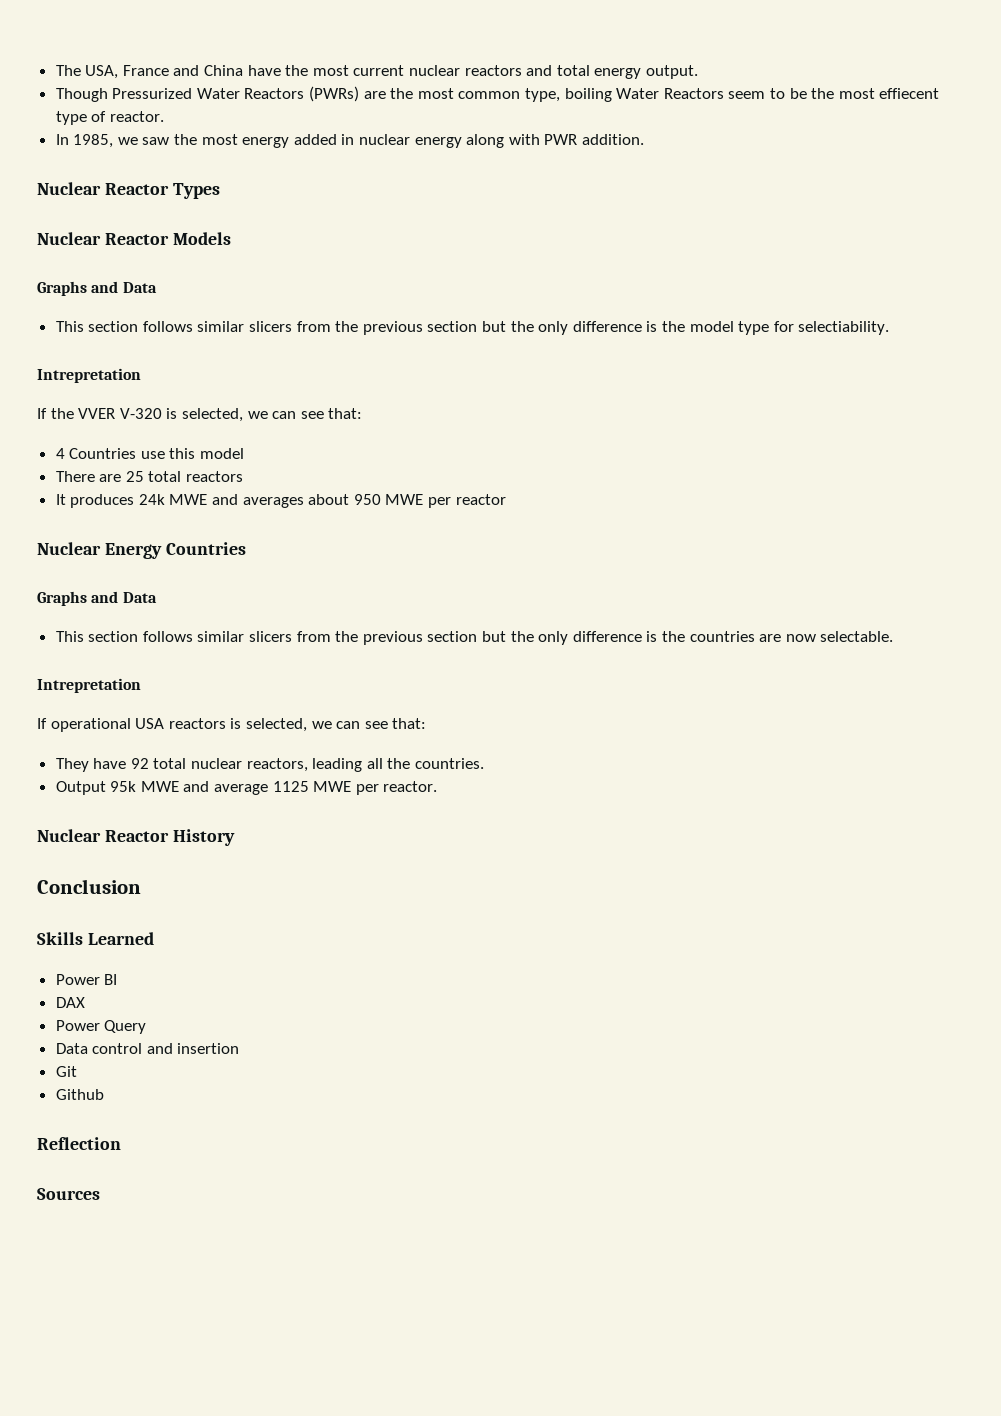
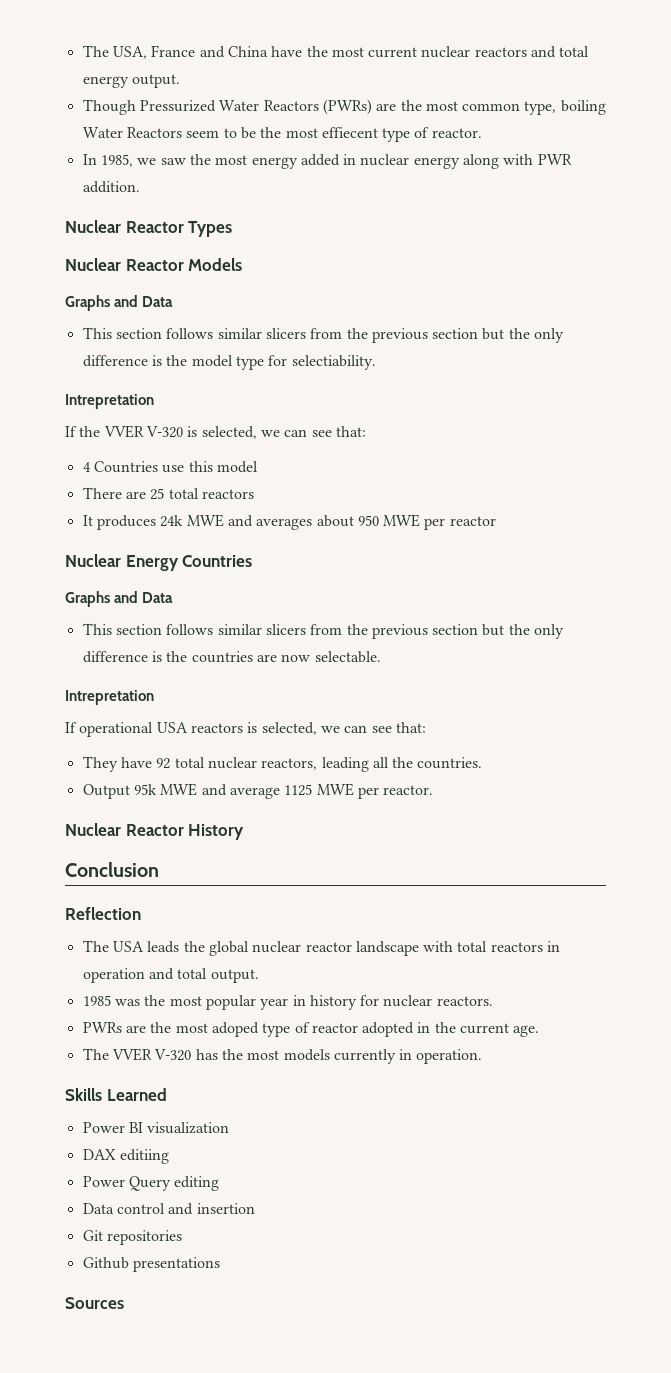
+ Reflection
+ The USA leads the global nuclear reactor landscape with total reactors in operation and total output.
+ 1985 was the most popular year in history for nuclear reactors.
+ PWRs are the most adoped type of reactor adopted in the current age.
+ The VVER V-320 has the most models currently in operation.
- Power BI
+ Power BI visualization
- DAX
+ DAX editiing
- Power Query
+ Power Query editing
- Git
+ Git repositories
- Github
- Reflection
+ Github presentations

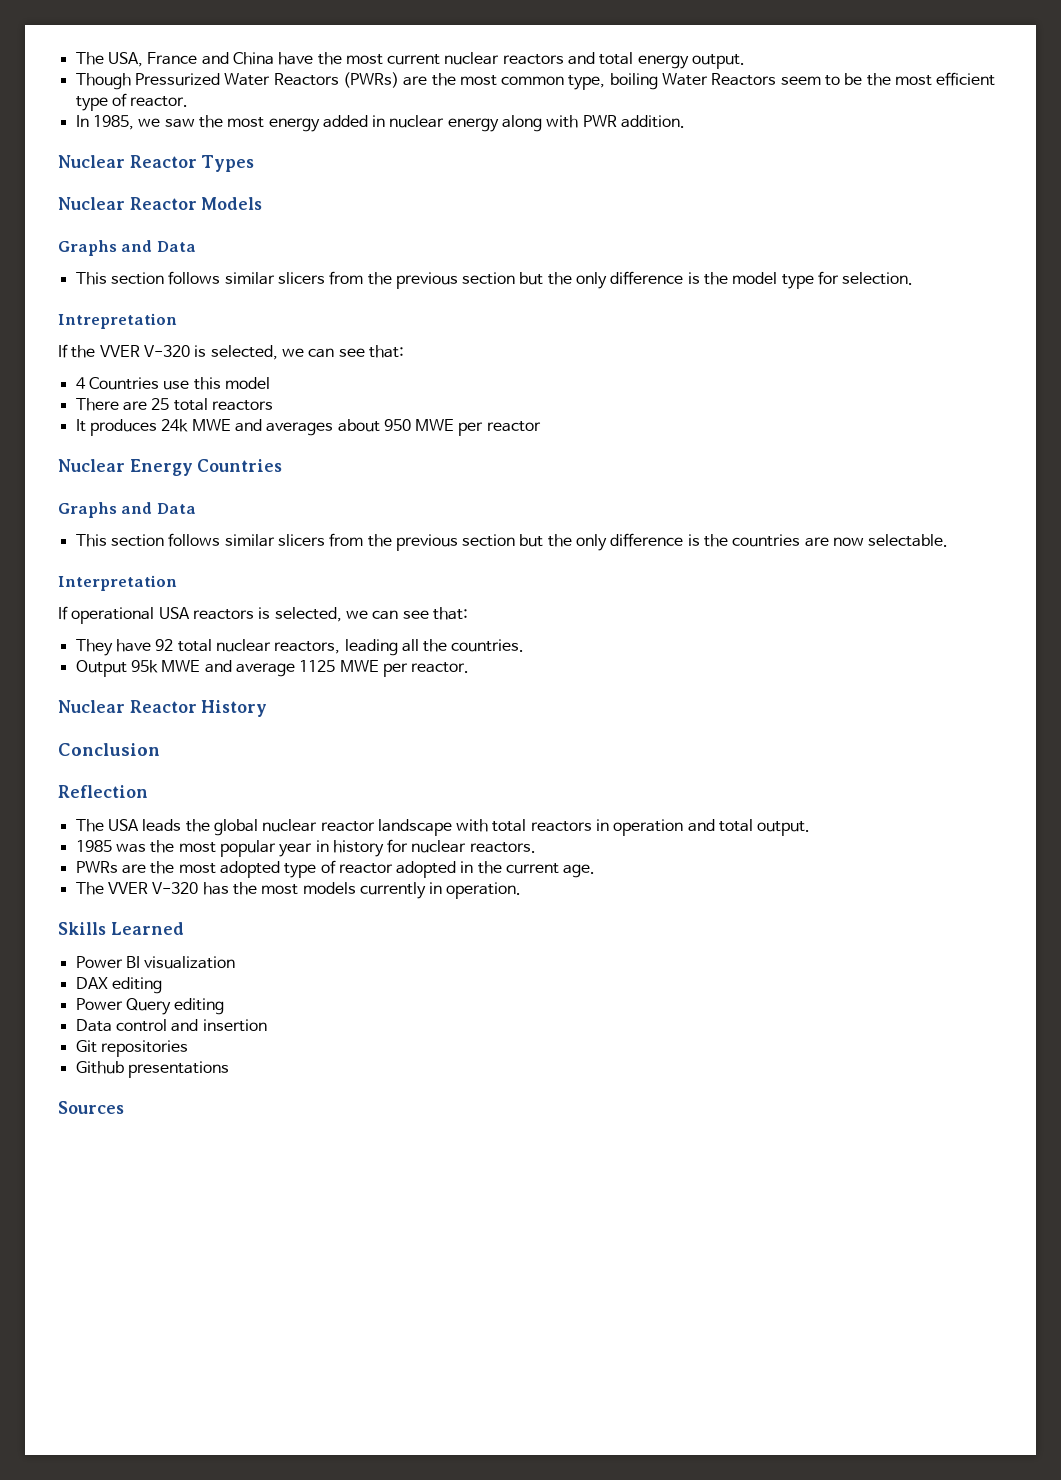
- Though Pressurized Water Reactors (PWRs) are the most common type, boiling Water Reactors seem to be the most effiecent type of reactor.
+ Though Pressurized Water Reactors (PWRs) are the most common type, boiling Water Reactors seem to be the most efficient type of reactor.
- This section follows similar slicers from the previous section but the only difference is the model type for selectiability.
+ This section follows similar slicers from the previous section but the only difference is the model type for selection.
  This section follows similar slicers from the previous section but the only difference is the countries are now selectable.
- Intrepretation
+ Interpretation
- PWRs are the most adoped type of reactor adopted in the current age.
+ PWRs are the most adopted type of reactor adopted in the current age.
- DAX editiing
+ DAX editing

